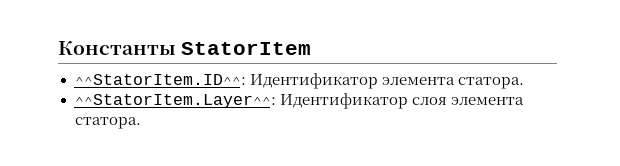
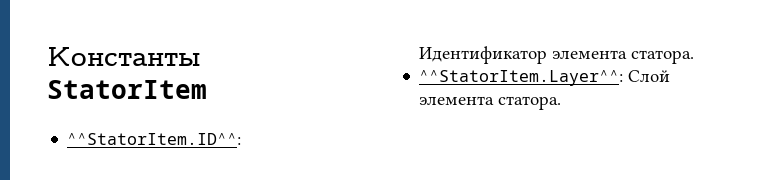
- ^^StatorItem.Layer^^: Идентификатор слоя элемента статора.
+ ^^StatorItem.Layer^^: Слой элемента статора.

